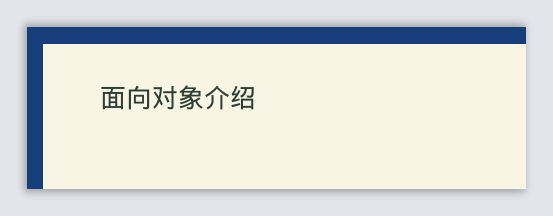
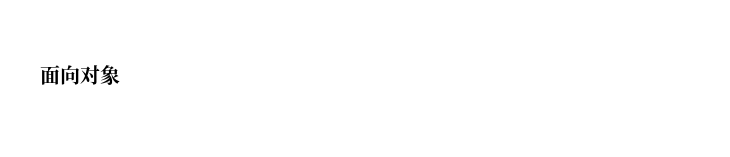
- 面向对象介绍
+ 面向对象

